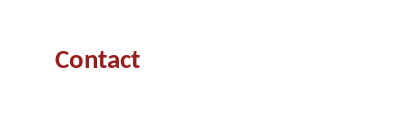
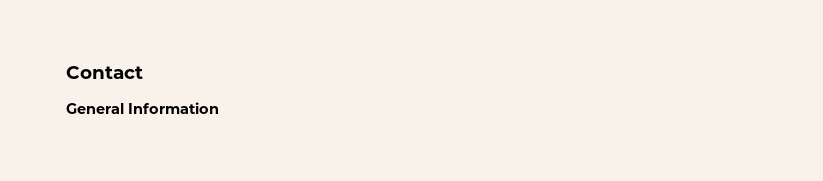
+ General Information

